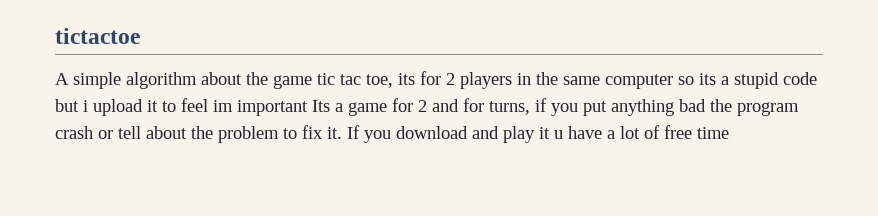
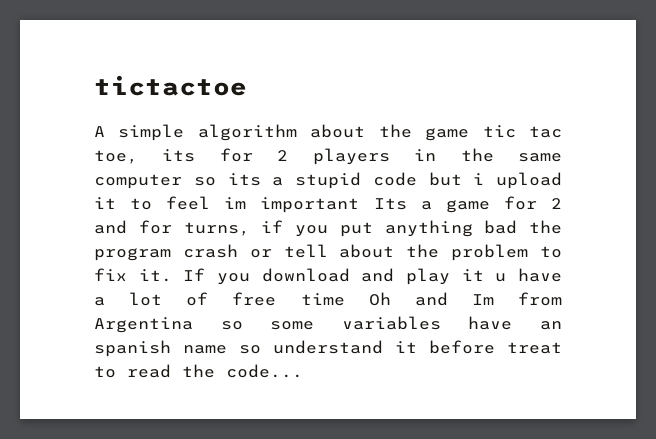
- If you download and play it u have a lot of free time
+ If you download and play it u have a lot of free time Oh and Im from Argentina so some variables have an spanish name so understand it before treat to read the code...

